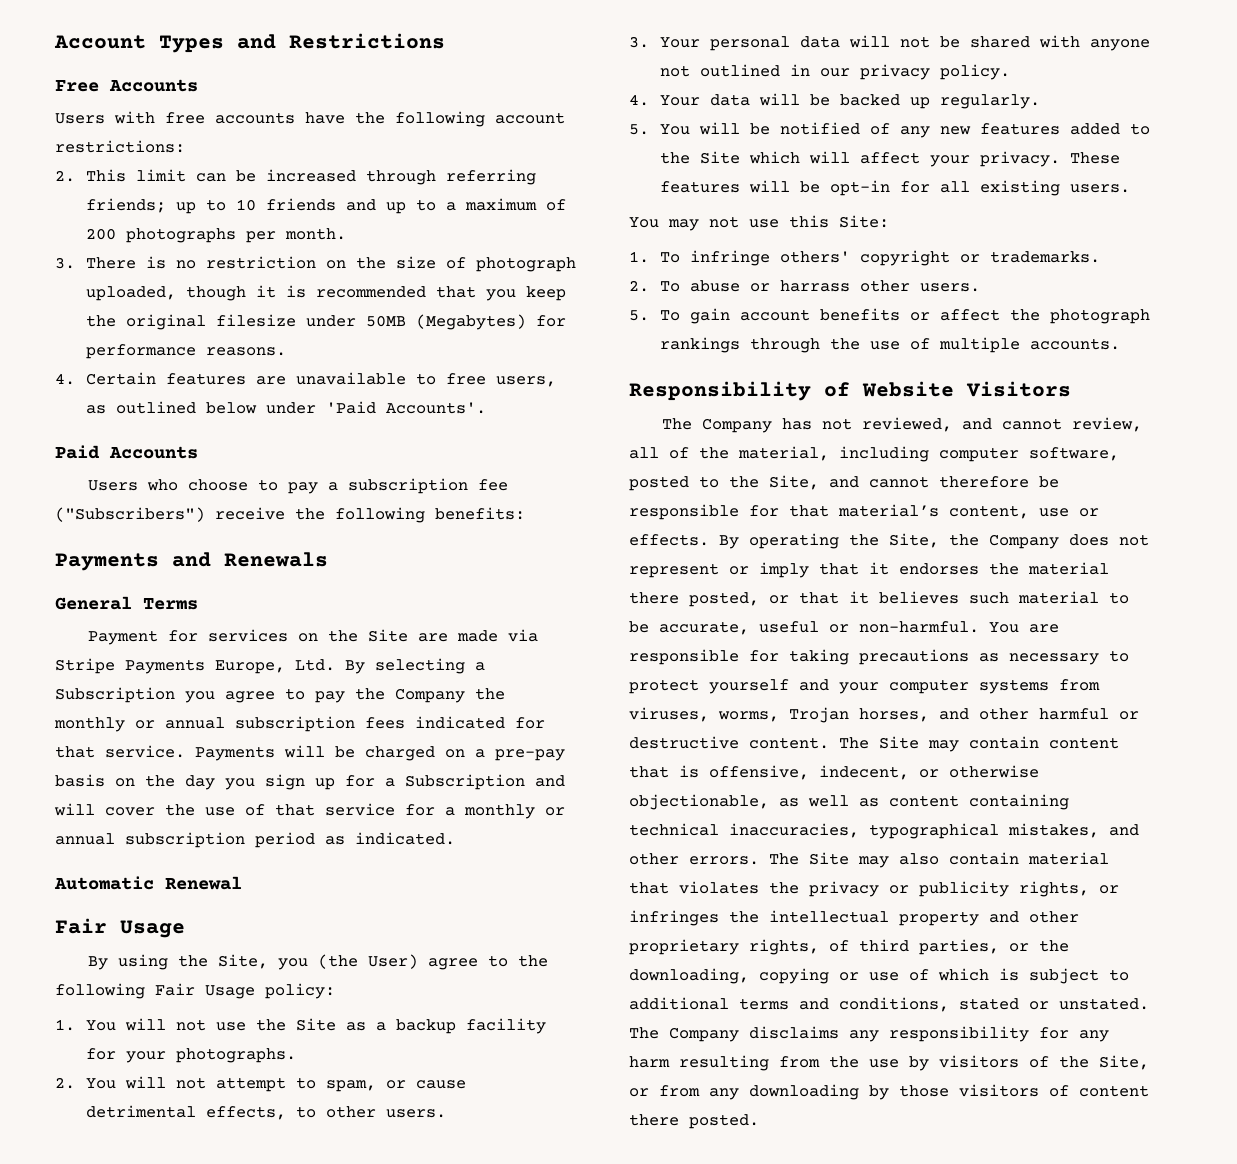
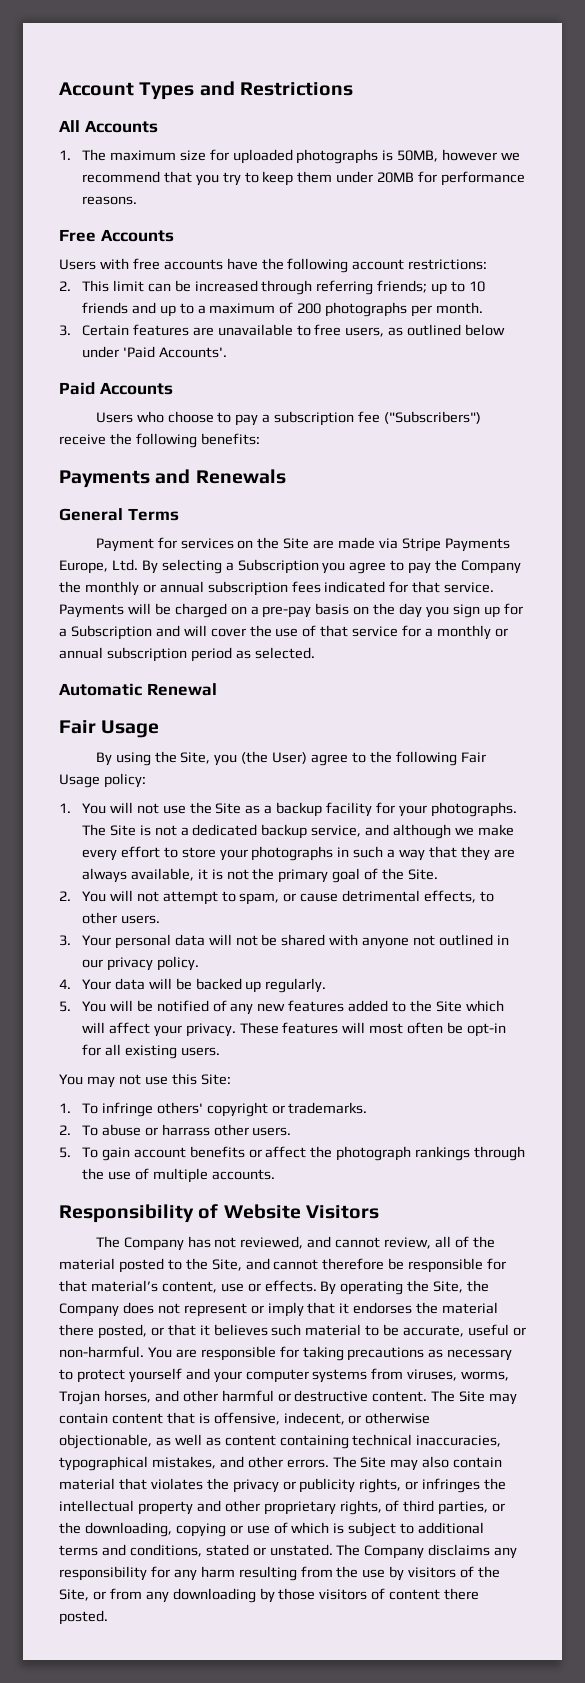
+ All Accounts
+ 1. The maximum size for uploaded photographs is 50MB, however we recommend that you try to keep them under 20MB for performance reasons.
- 3. There is no restriction on the size of photograph uploaded, though it is recommended that you keep the original filesize under 50MB (Megabytes) for performance reasons.
- 4. Certain features are unavailable to free users, as outlined below under 'Paid Accounts'.
+ 3. Certain features are unavailable to free users, as outlined below under 'Paid Accounts'.
- Payments will be charged on a pre-pay basis on the day you sign up for a Subscription and will cover the use of that service for a monthly or annual subscription period as indicated.
+ Payments will be charged on a pre-pay basis on the day you sign up for a Subscription and will cover the use of that service for a monthly or annual subscription period as selected.
+ The Site is not a dedicated backup service, and although we make every effort to store your photographs in such a way that they are always available, it is not the primary goal of the Site.
- These features will be opt-in for all existing users.
+ These features will most often be opt-in for all existing users.
- The Company has not reviewed, and cannot review, all of the material, including computer software, posted to the Site, and cannot therefore be responsible for that material’s content, use or effects.
+ The Company has not reviewed, and cannot review, all of the material posted to the Site, and cannot therefore be responsible for that material’s content, use or effects.

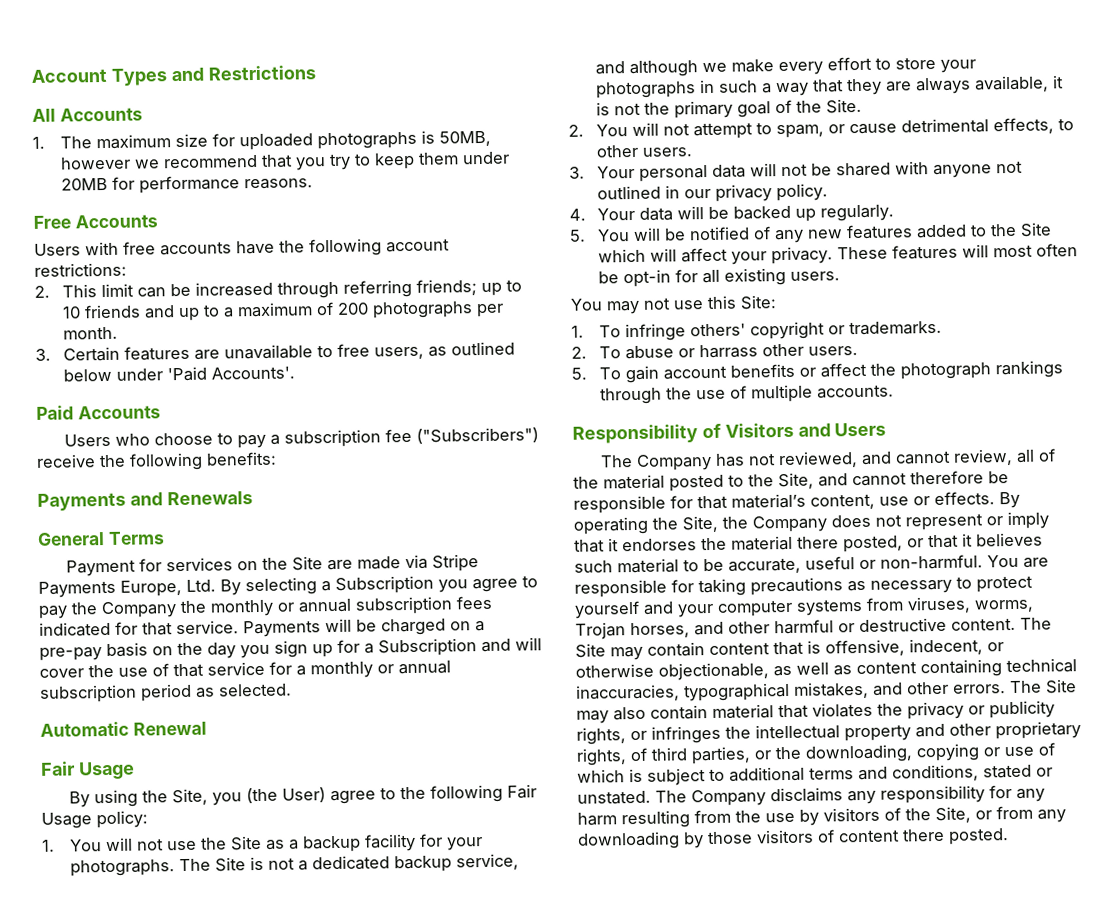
- Responsibility of Website Visitors
+ Responsibility of Visitors and Users

